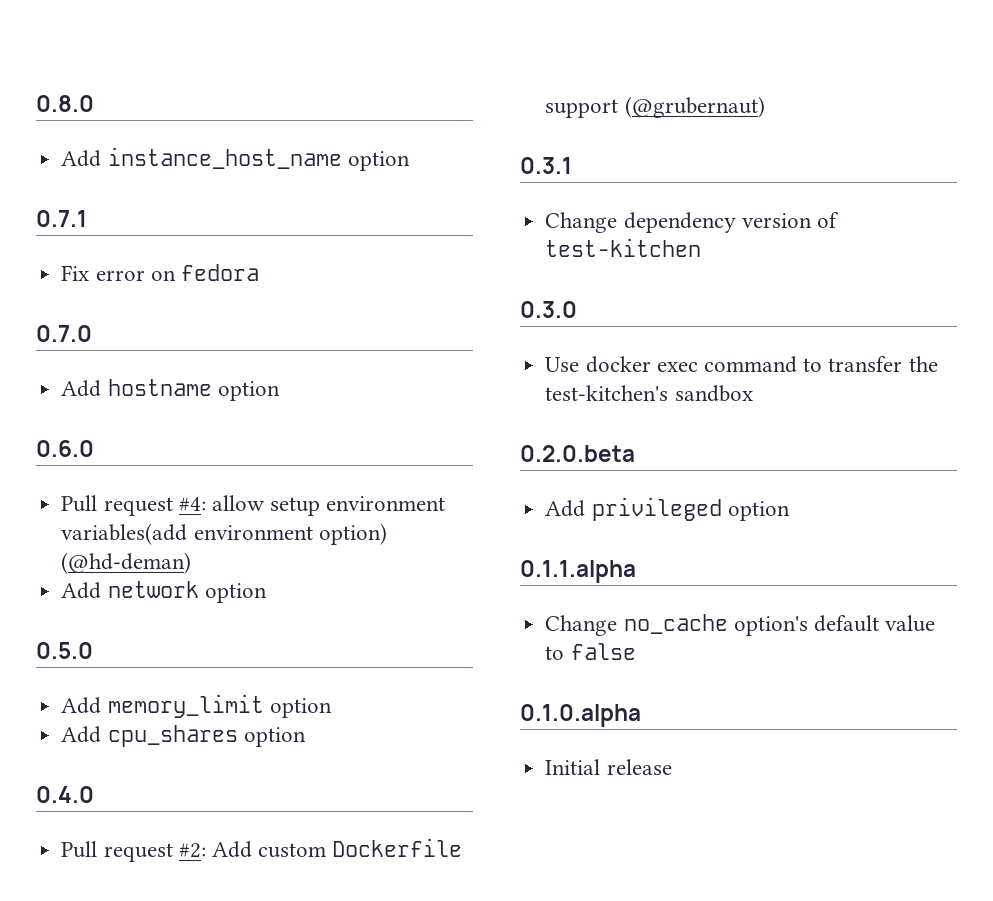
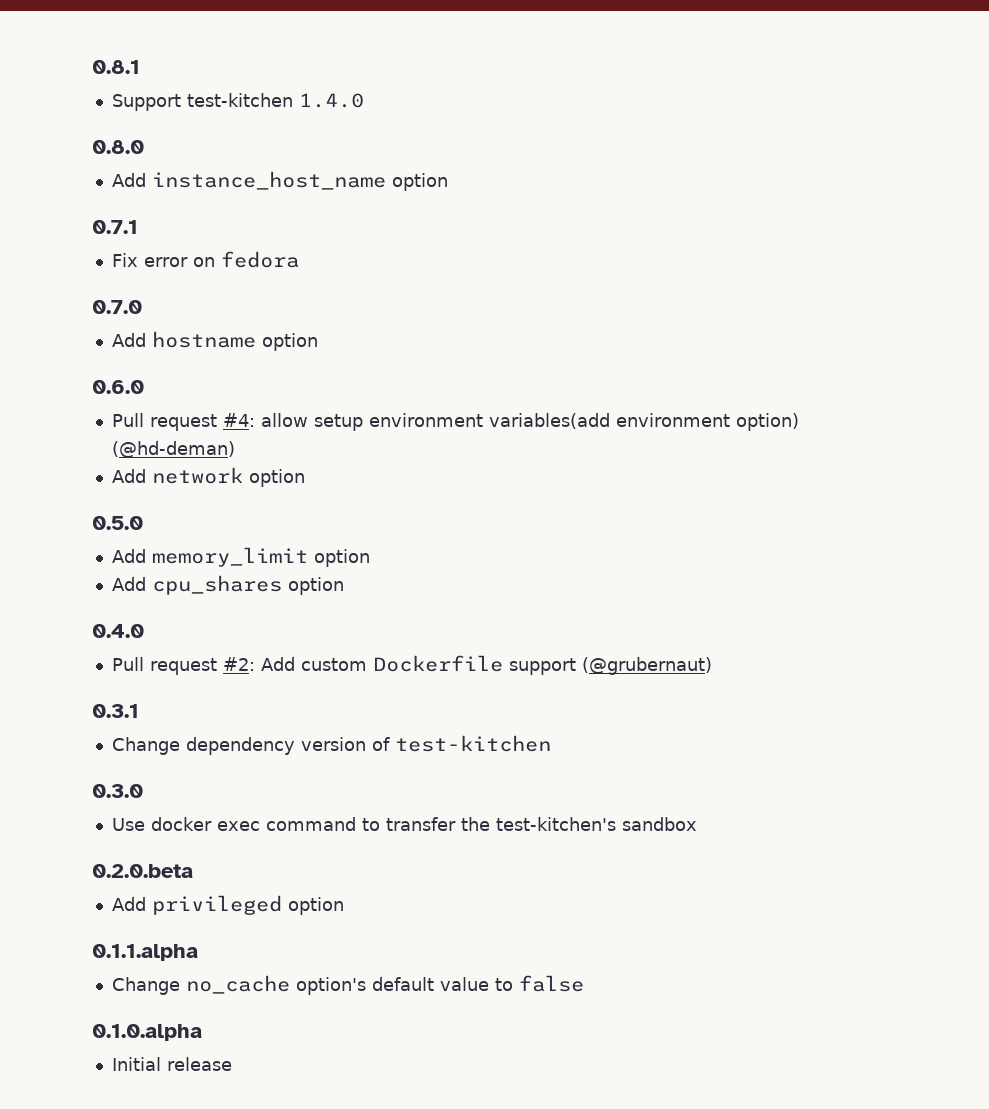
+ 0.8.1
+ Support test-kitchen 1.4.0

